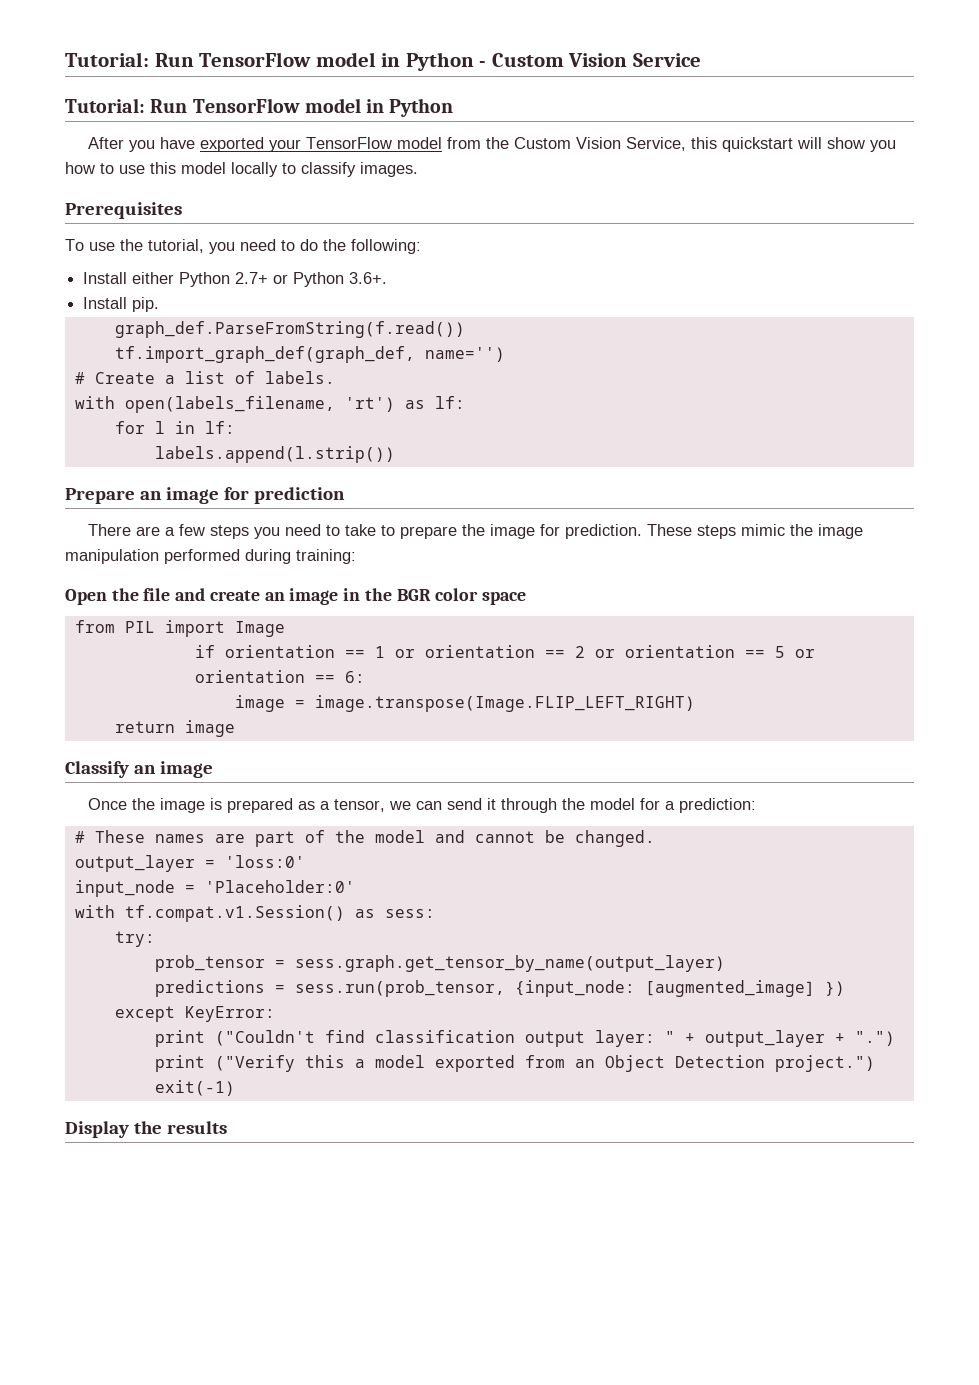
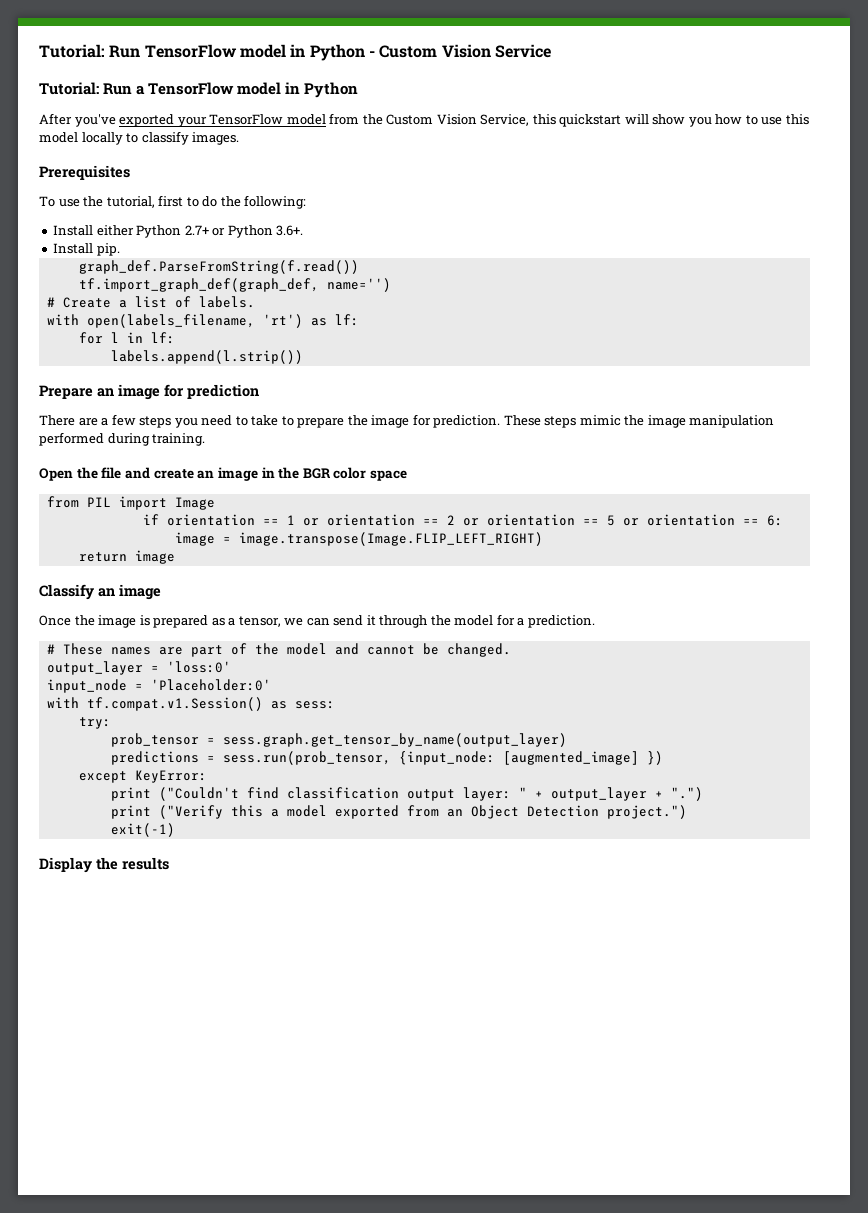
  Tutorial: Run TensorFlow model in Python - Custom Vision Service
- Tutorial: Run TensorFlow model in Python
+ Tutorial: Run a TensorFlow model in Python
- After you have exported your TensorFlow model from the Custom Vision Service, this quickstart will show you how to use this model locally to classify images.
+ After you've exported your TensorFlow model from the Custom Vision Service, this quickstart will show you how to use this model locally to classify images.
- To use the tutorial, you need to do the following:
+ To use the tutorial, first to do the following:
- These steps mimic the image manipulation performed during training:
+ These steps mimic the image manipulation performed during training.
- Once the image is prepared as a tensor, we can send it through the model for a prediction:
+ Once the image is prepared as a tensor, we can send it through the model for a prediction.

